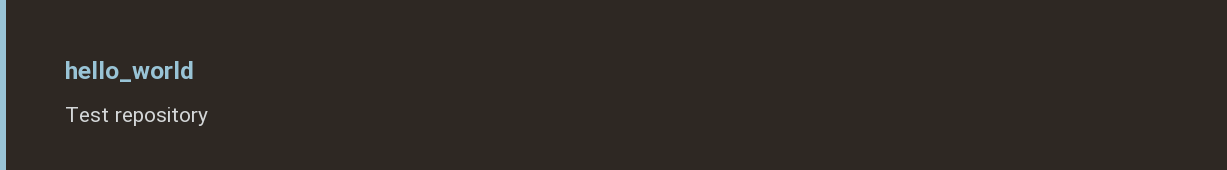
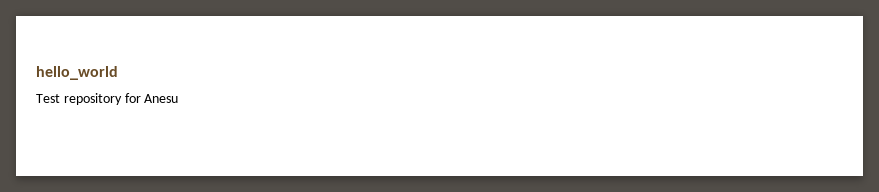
- Test repository
+ Test repository for Anesu

